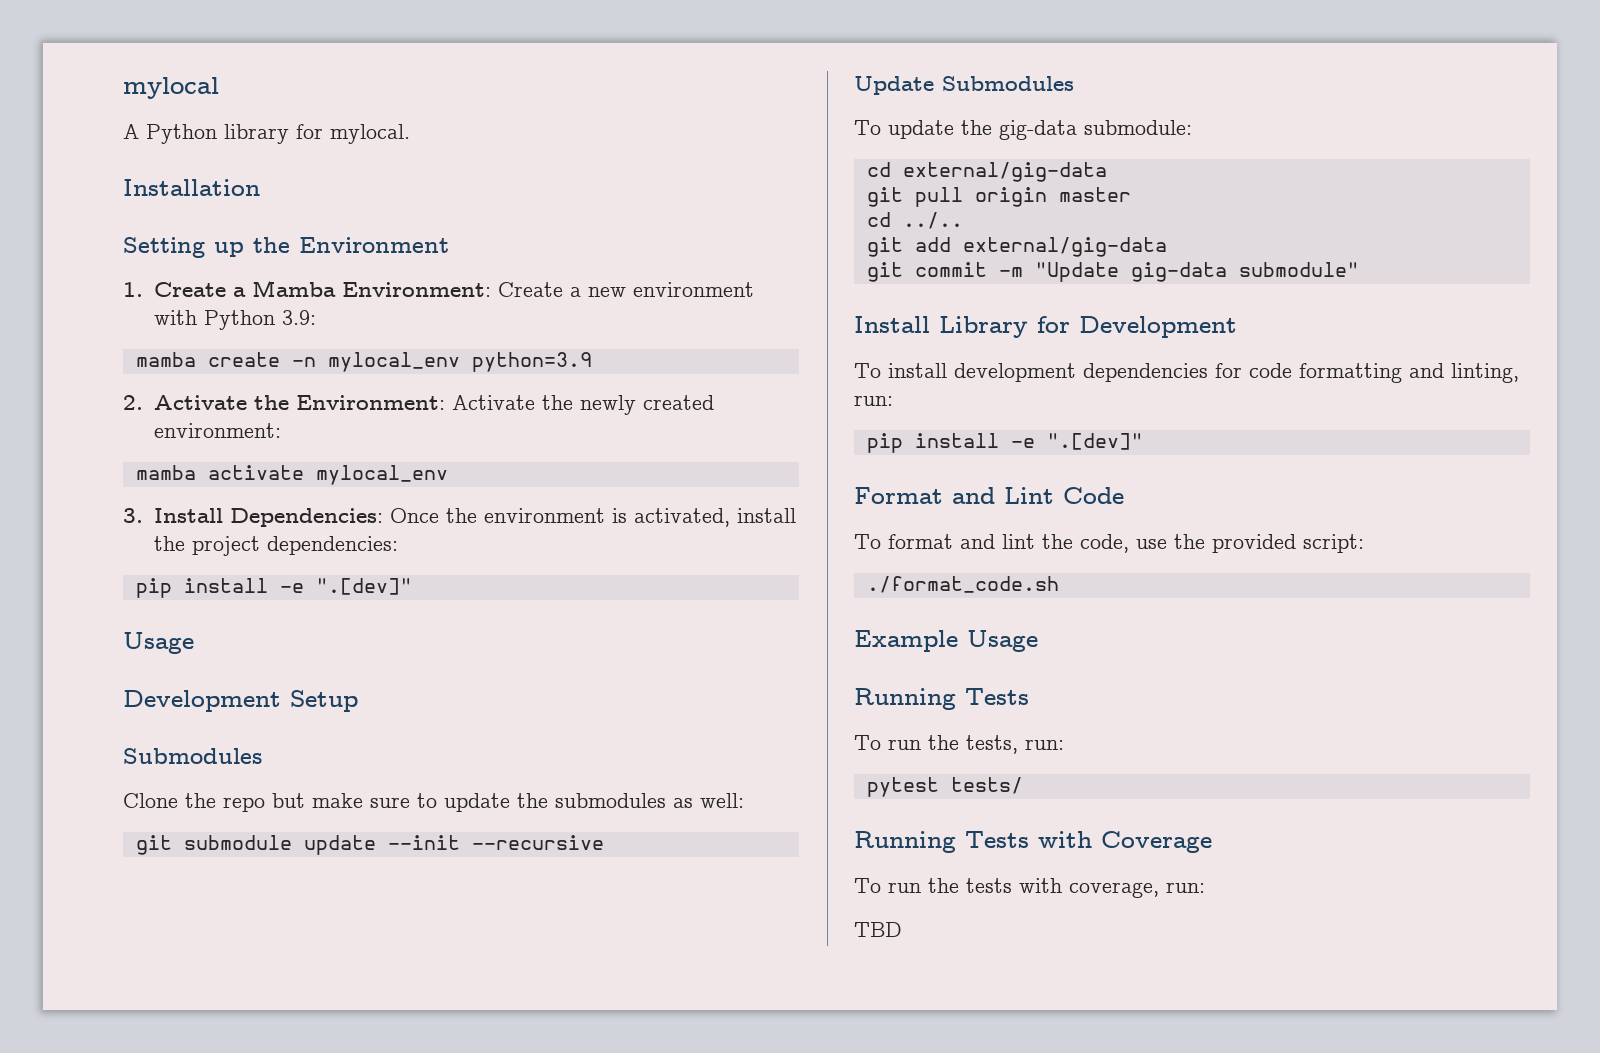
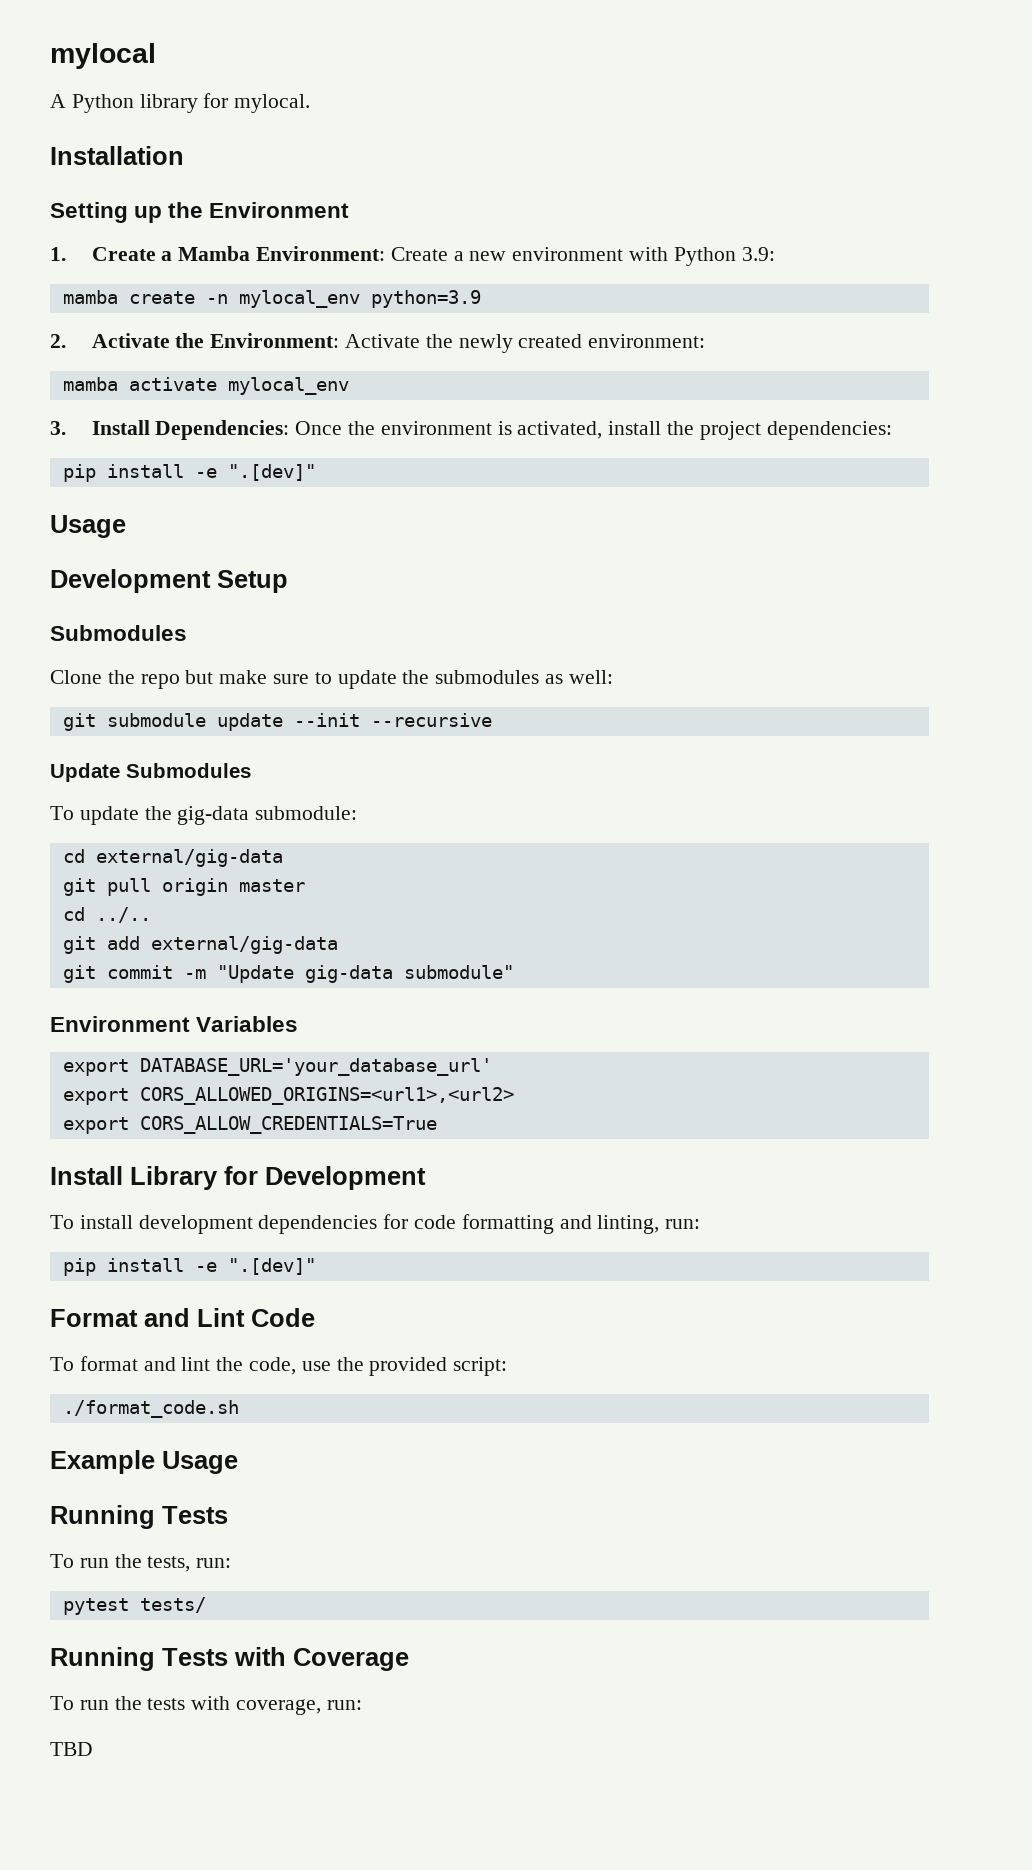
+ Environment Variables
+ export DATABASE_URL='your_database_url'
+ export CORS_ALLOWED_ORIGINS=<url1>,<url2>
+ export CORS_ALLOW_CREDENTIALS=True

